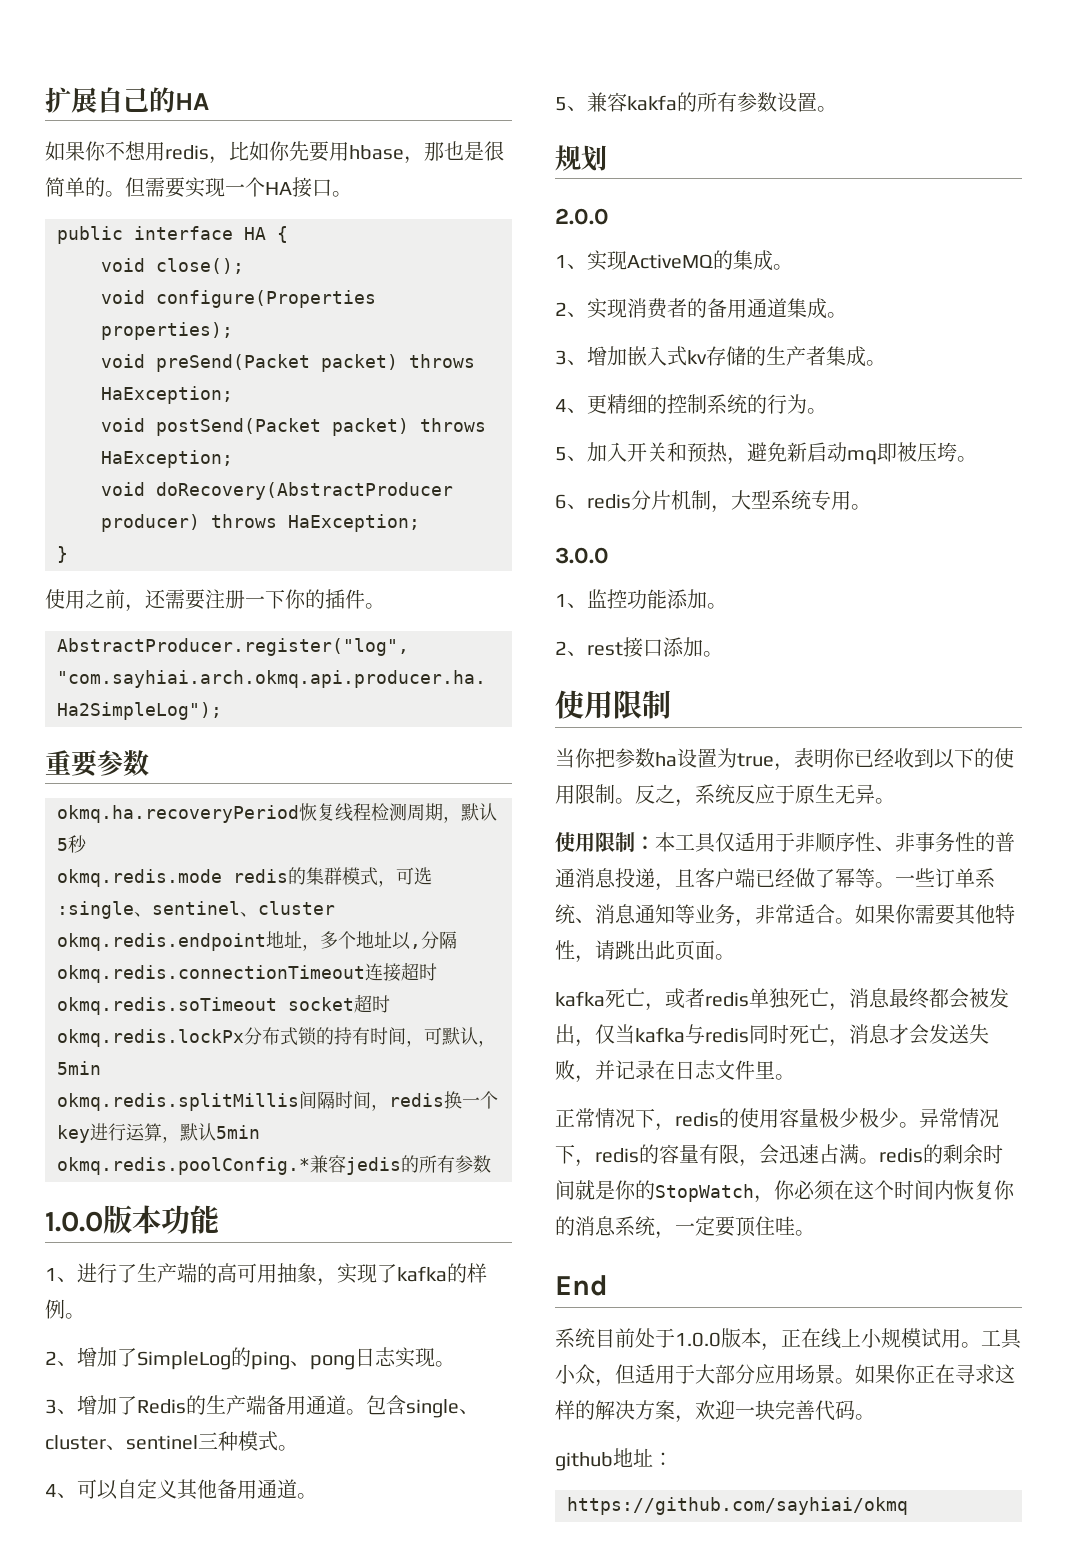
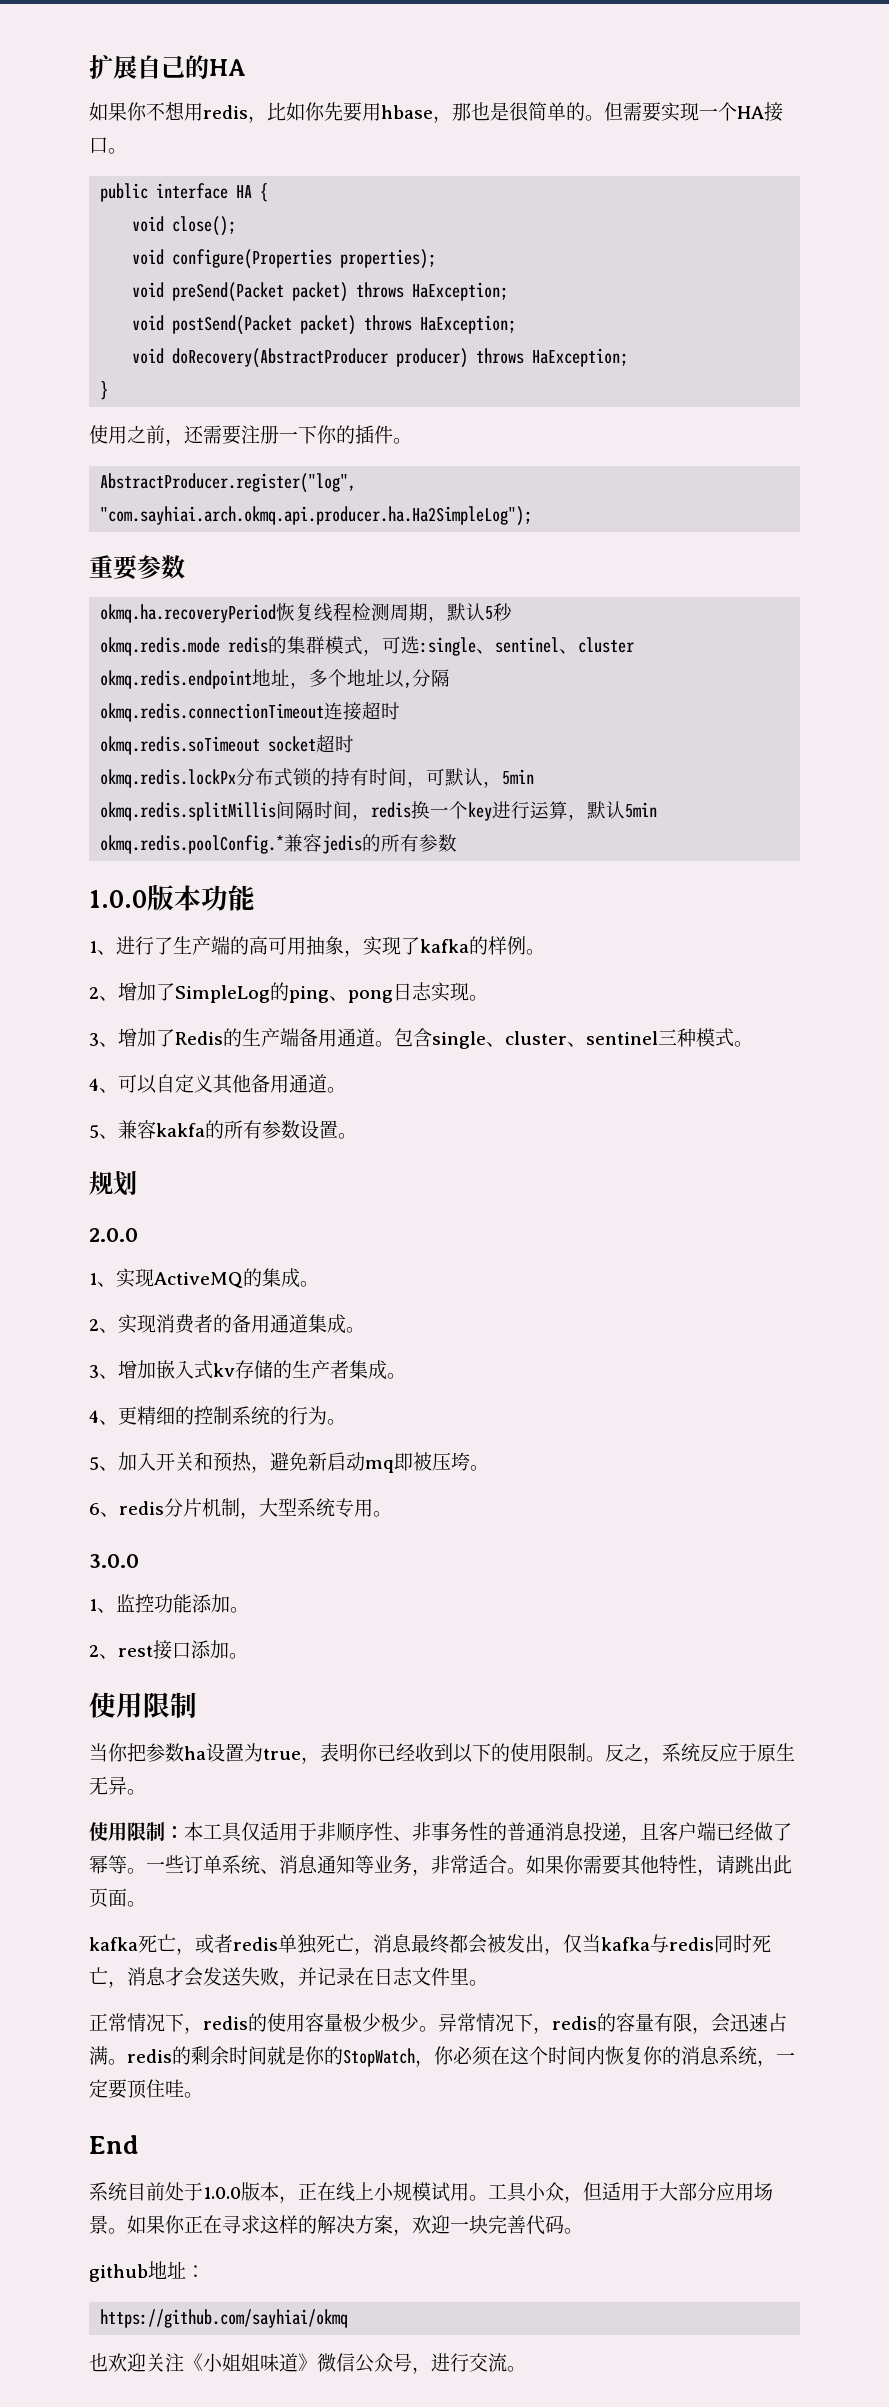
+ 也欢迎关注《小姐姐味道》微信公众号，进行交流。

